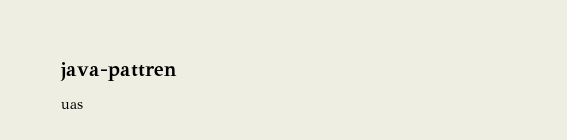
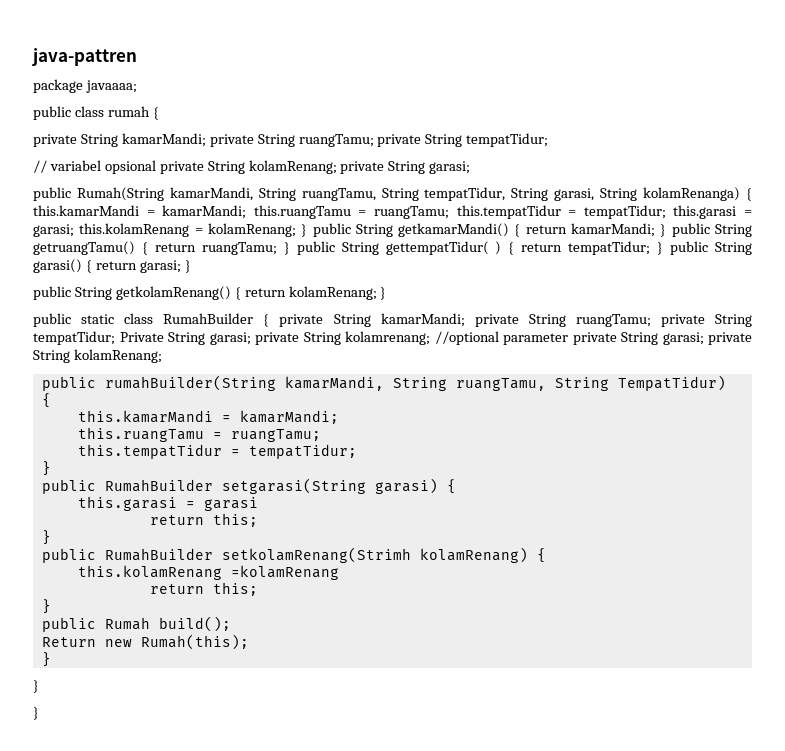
- uas
+ package javaaaa;
+ public class rumah {
+ private String kamarMandi; private String ruangTamu; private String tempatTidur;
+ // variabel opsional private String kolamRenang; private String garasi;
+ public Rumah(String kamarMandi, String ruangTamu, String tempatTidur, String garasi, String kolamRenanga) { this.kamarMandi = kamarMandi; this.ruangTamu = ruangTamu; this.tempatTidur = tempatTidur; this.garasi = garasi; this.kolamRenang = kolamRenang; } public String getkamarMandi() { return kamarMandi; } public String getruangTamu() { return ruangTamu; } public String gettempatTidur( ) { return tempatTidur; } public String garasi() { return garasi; }
+ public String getkolamRenang() { return kolamRenang; }
+ public static class RumahBuilder { private String kamarMandi; private String ruangTamu; private String tempatTidur; Private String garasi; private String kolamrenang; //optional parameter private String garasi; private String kolamRenang;
+ public rumahBuilder(String kamarMandi, String ruangTamu, String TempatTidur) {
+ this.kamarMandi = kamarMandi;
+ this.ruangTamu = ruangTamu;
+ this.tempatTidur = tempatTidur;
+ }
+ public RumahBuilder setgarasi(String garasi) {
+ this.garasi = garasi
+ return this;
+ }
+ public RumahBuilder setkolamRenang(Strimh kolamRenang) {
+ this.kolamRenang =kolamRenang
+ return this;
+ }
+ public Rumah build();
+ Return new Rumah(this);
+ }
+ }
+ }

